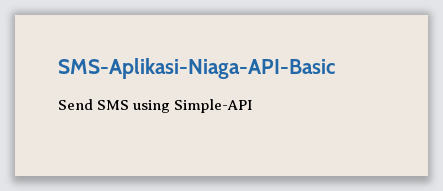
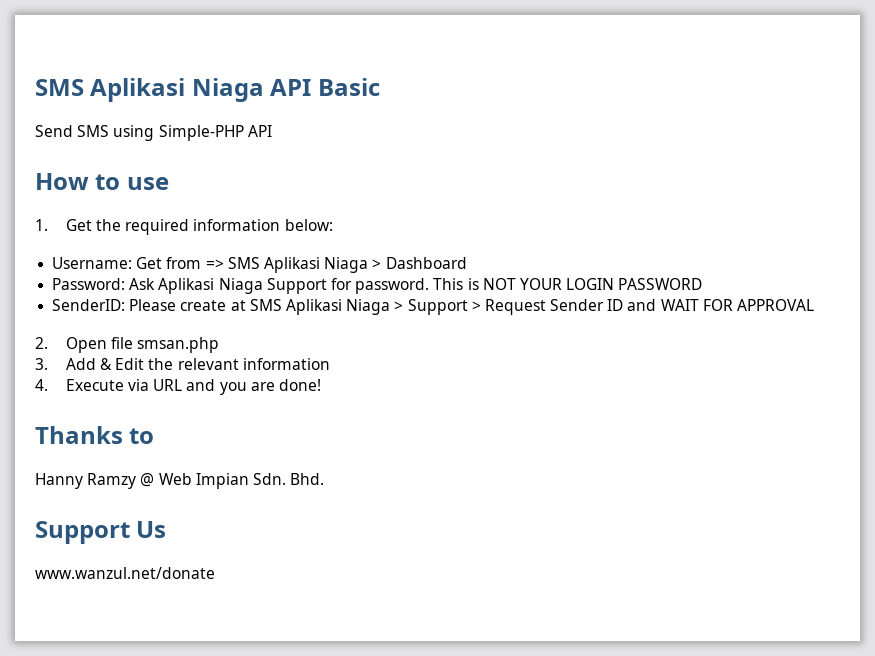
- SMS-Aplikasi-Niaga-API-Basic
- Send SMS using Simple-API
+ SMS Aplikasi Niaga API Basic
+ Send SMS using Simple-PHP API
+ How to use
+ 1. Get the required information below:
+ Username: Get from => SMS Aplikasi Niaga > Dashboard
+ Password: Ask Aplikasi Niaga Support for password. This is NOT YOUR LOGIN PASSWORD
+ SenderID: Please create at SMS Aplikasi Niaga > Support > Request Sender ID and WAIT FOR APPROVAL
+ 2. Open file smsan.php
+ 3. Add & Edit the relevant information
+ 4. Execute via URL and you are done!
+ Thanks to
+ Hanny Ramzy @ Web Impian Sdn. Bhd.
+ Support Us
+ www.wanzul.net/donate

